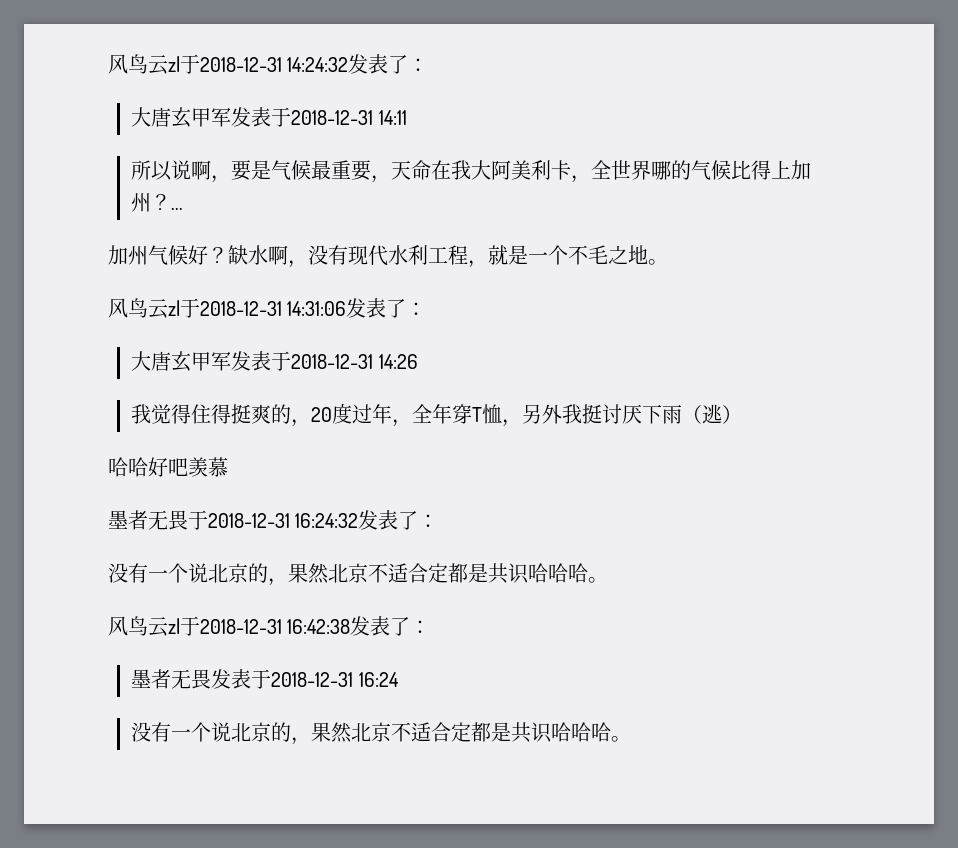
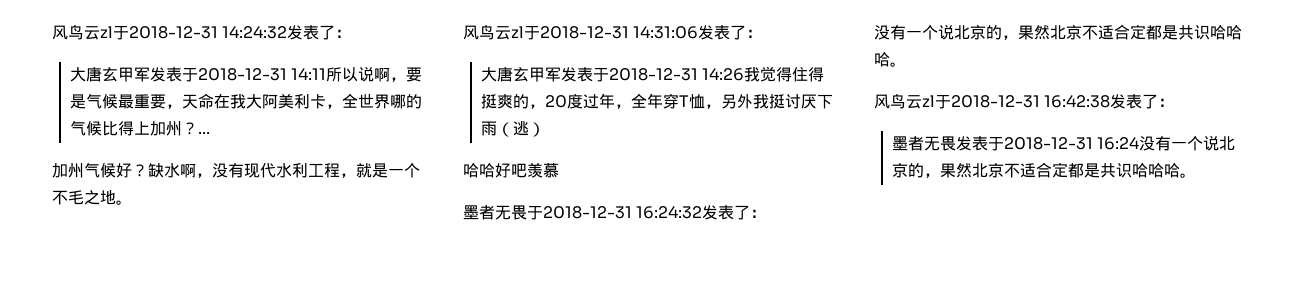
- 大唐玄甲军发表于2018-12-31 14:11
- 所以说啊，要是气候最重要，天命在我大阿美利卡，全世界哪的气候比得上加州？...
+ 大唐玄甲军发表于2018-12-31 14:11所以说啊，要是气候最重要，天命在我大阿美利卡，全世界哪的气候比得上加州？...
- 大唐玄甲军发表于2018-12-31 14:26
- 我觉得住得挺爽的，20度过年，全年穿T恤，另外我挺讨厌下雨（逃）
+ 大唐玄甲军发表于2018-12-31 14:26我觉得住得挺爽的，20度过年，全年穿T恤，另外我挺讨厌下雨（逃）
- 墨者无畏发表于2018-12-31 16:24
- 没有一个说北京的，果然北京不适合定都是共识哈哈哈。
+ 墨者无畏发表于2018-12-31 16:24没有一个说北京的，果然北京不适合定都是共识哈哈哈。

